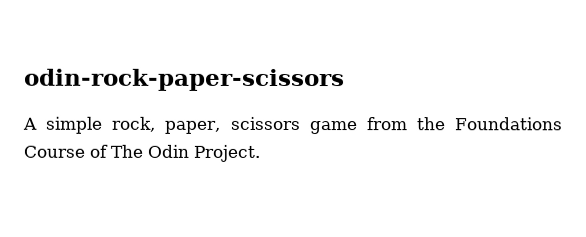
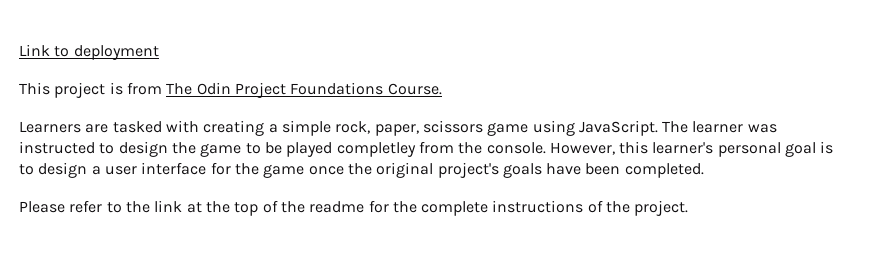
- odin-rock-paper-scissors
- A simple rock, paper, scissors game from the Foundations Course of The Odin Project.
+ Link to deployment
+ This project is from The Odin Project Foundations Course.
+ Learners are tasked with creating a simple rock, paper, scissors game using JavaScript. The learner was instructed to design the game to be played completley from the console. However, this learner's personal goal is to design a user interface for the game once the original project's goals have been completed.
+ Please refer to the link at the top of the readme for the complete instructions of the project.

